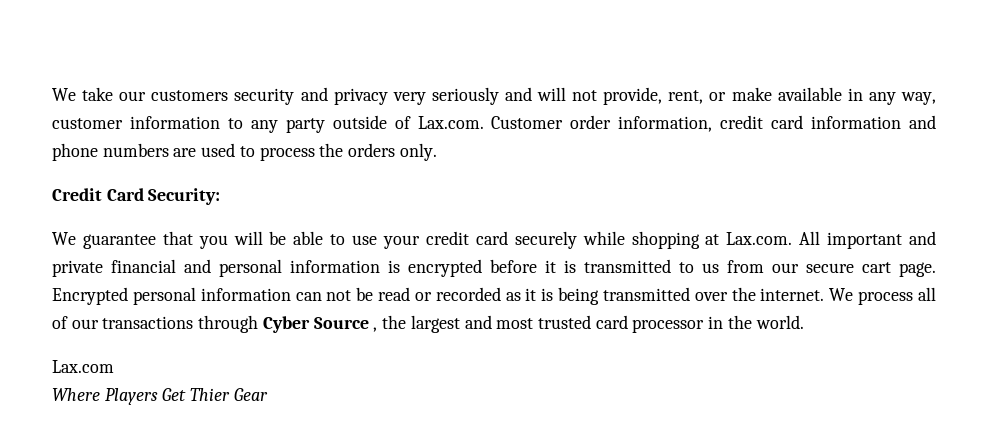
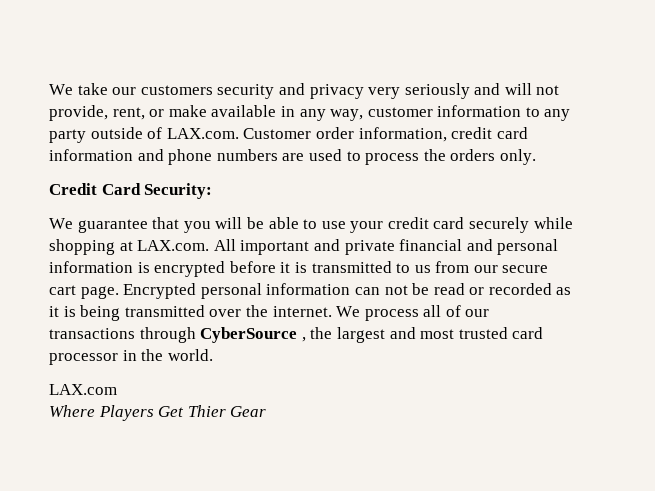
- We take our customers security and privacy very seriously and will not provide, rent, or make available in any way, customer information to any party outside of Lax.com. Customer order information, credit card information and phone numbers are used to process the orders only.
+ We take our customers security and privacy very seriously and will not provide, rent, or make available in any way, customer information to any party outside of LAX.com. Customer order information, credit card information and phone numbers are used to process the orders only.
- We guarantee that you will be able to use your credit card securely while shopping at Lax.com. All important and private financial and personal information is encrypted before it is transmitted to us from our secure cart page.
+ We guarantee that you will be able to use your credit card securely while shopping at LAX.com. All important and private financial and personal information is encrypted before it is transmitted to us from our secure cart page.
- We process all of our transactions through Cyber Source , the largest and most trusted card processor in the world.
+ We process all of our transactions through CyberSource , the largest and most trusted card processor in the world.
- Lax.com
+ LAX.com

